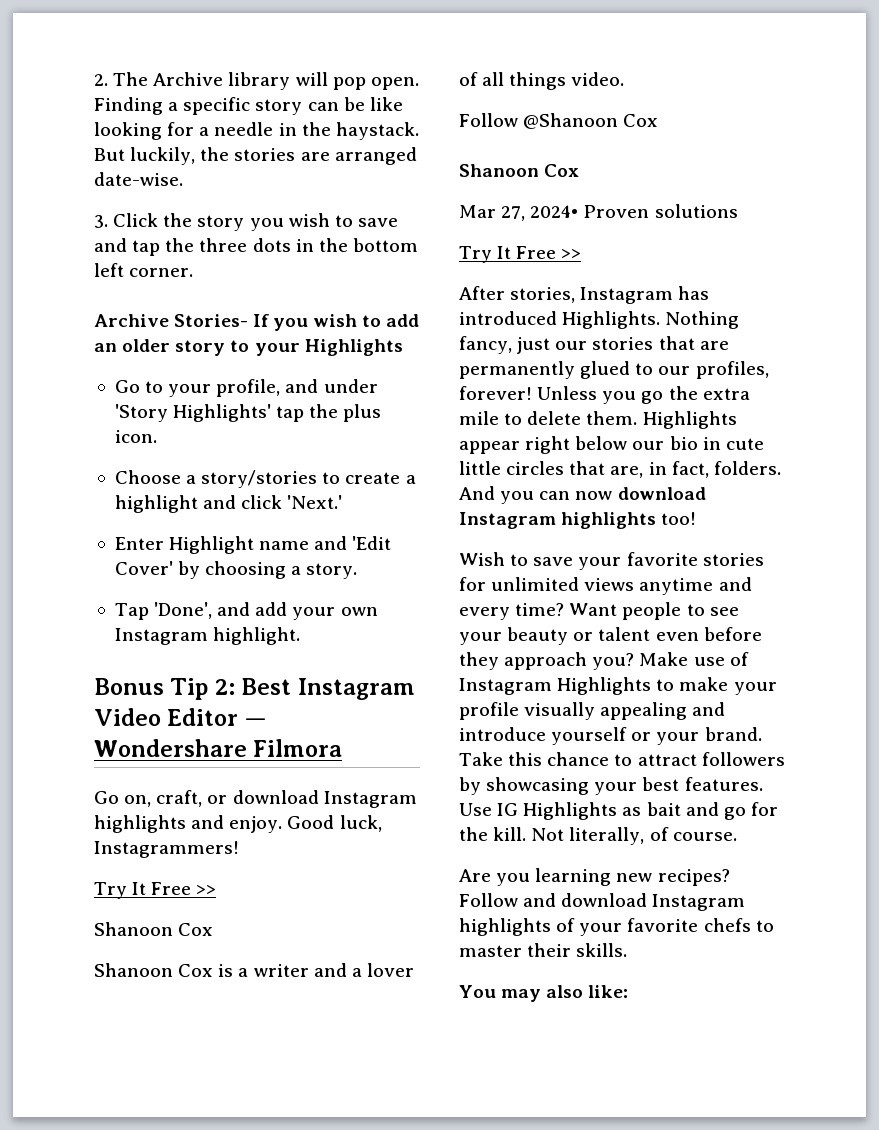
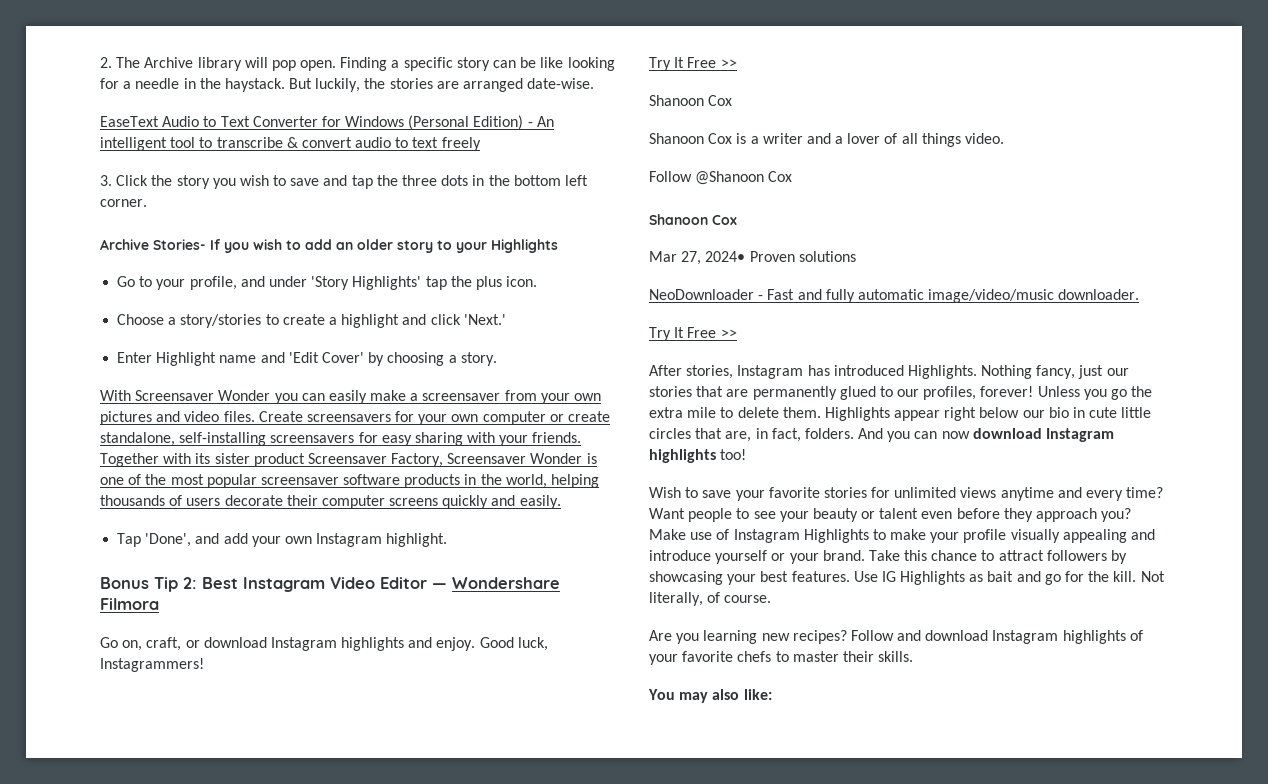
+ EaseText Audio to Text Converter for Windows (Personal Edition) - An intelligent tool to transcribe & convert audio to text freely
+ With Screensaver Wonder you can easily make a screensaver from your own pictures and video files. Create screensavers for your own computer or create standalone, self-installing screensavers for easy sharing with your friends. Together with its sister product Screensaver Factory, Screensaver Wonder is one of the most popular screensaver software products in the world, helping thousands of users decorate their computer screens quickly and easily.
+ NeoDownloader - Fast and fully automatic image/video/music downloader.

